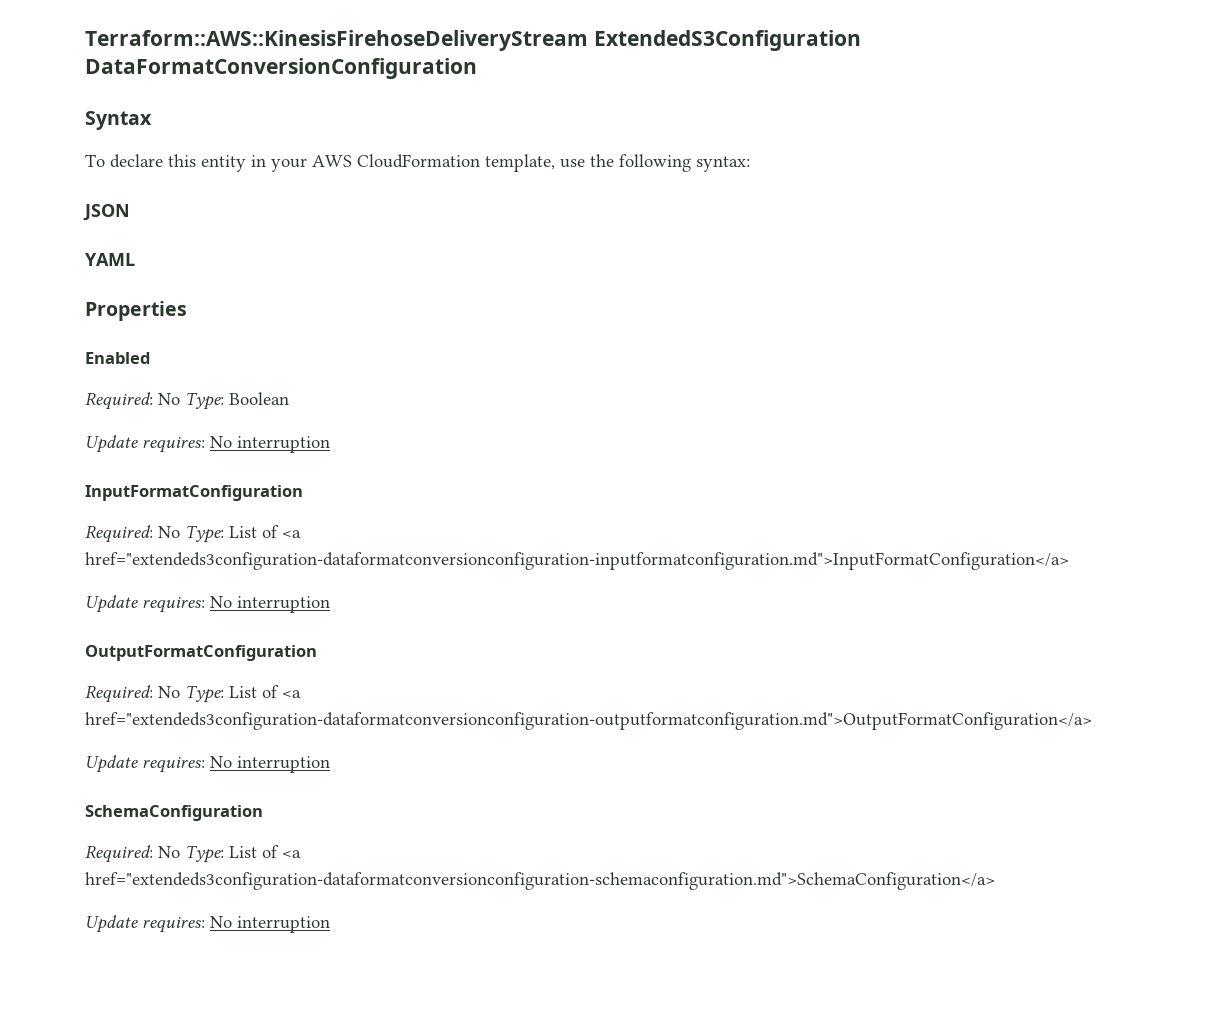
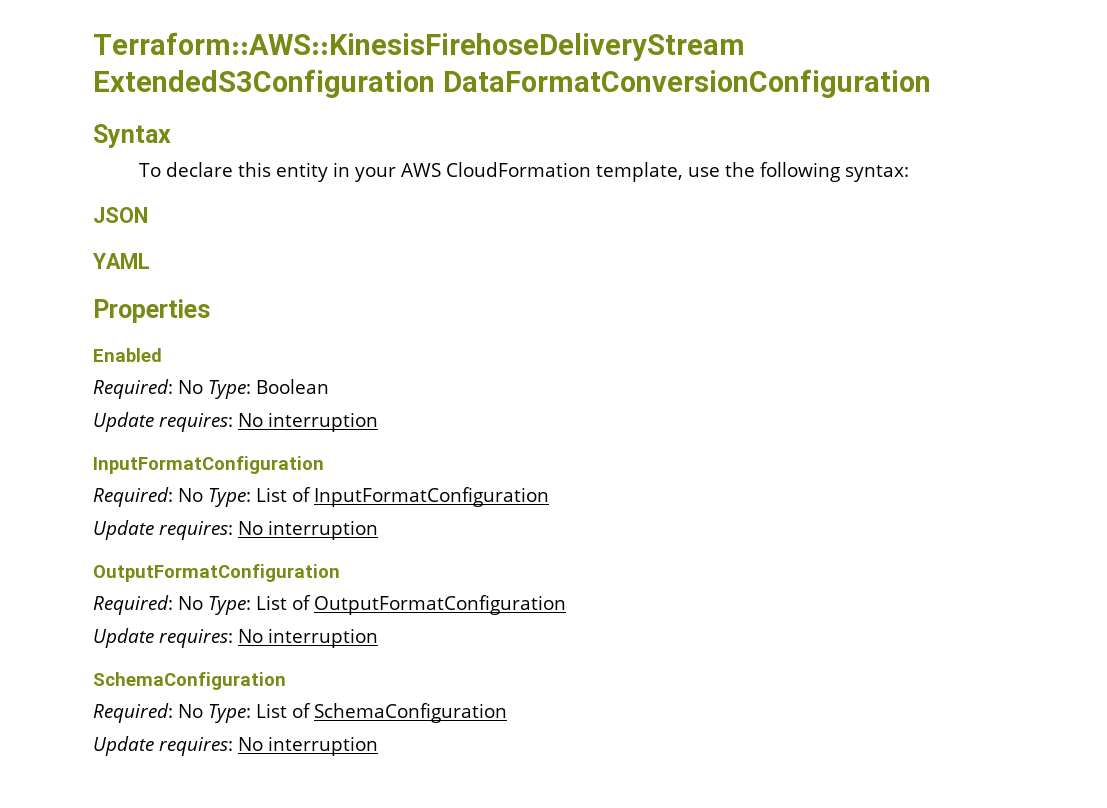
- Required: No Type: List of <a href="extendeds3configuration-dataformatconversionconfiguration-inputformatconfiguration.md">InputFormatConfiguration</a>
+ Required: No Type: List of InputFormatConfiguration
- Required: No Type: List of <a href="extendeds3configuration-dataformatconversionconfiguration-outputformatconfiguration.md">OutputFormatConfiguration</a>
+ Required: No Type: List of OutputFormatConfiguration
- Required: No Type: List of <a href="extendeds3configuration-dataformatconversionconfiguration-schemaconfiguration.md">SchemaConfiguration</a>
+ Required: No Type: List of SchemaConfiguration

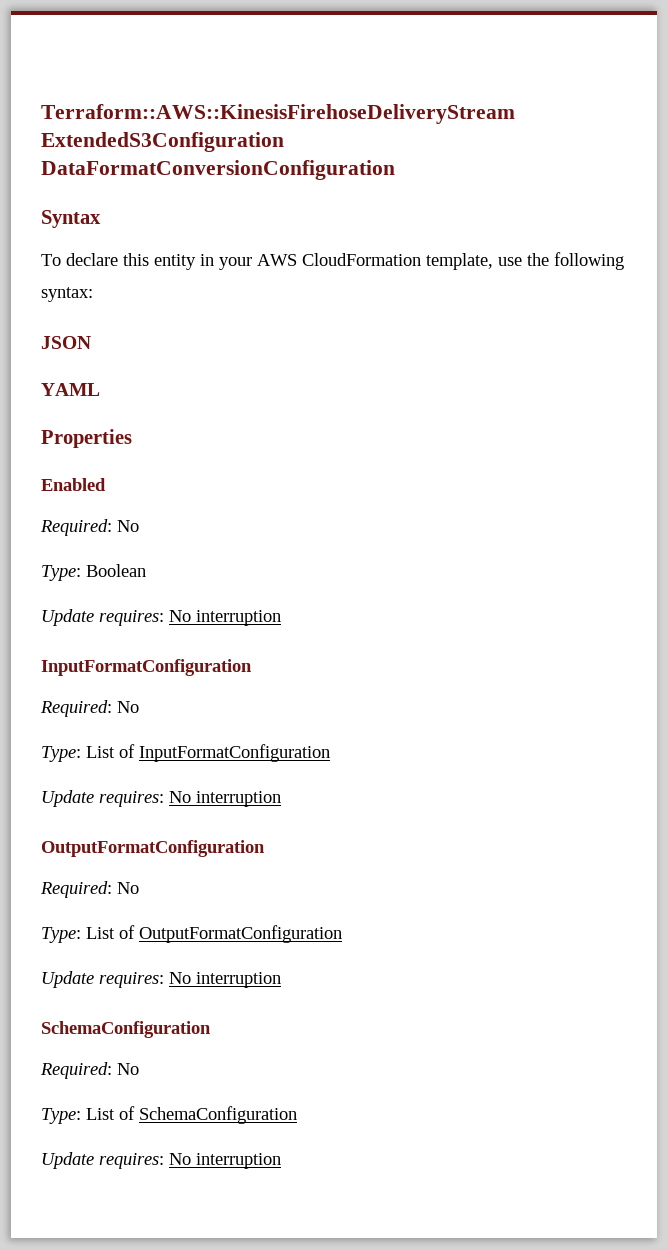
  Enabled
- Required: No Type: Boolean
+ Required: No
+ Type: Boolean
  Update requires: No interruption
  InputFormatConfiguration
- Required: No Type: List of InputFormatConfiguration
+ Required: No
+ Type: List of InputFormatConfiguration
  Update requires: No interruption
  OutputFormatConfiguration
- Required: No Type: List of OutputFormatConfiguration
+ Required: No
+ Type: List of OutputFormatConfiguration
  Update requires: No interruption
  SchemaConfiguration
- Required: No Type: List of SchemaConfiguration
+ Required: No
+ Type: List of SchemaConfiguration

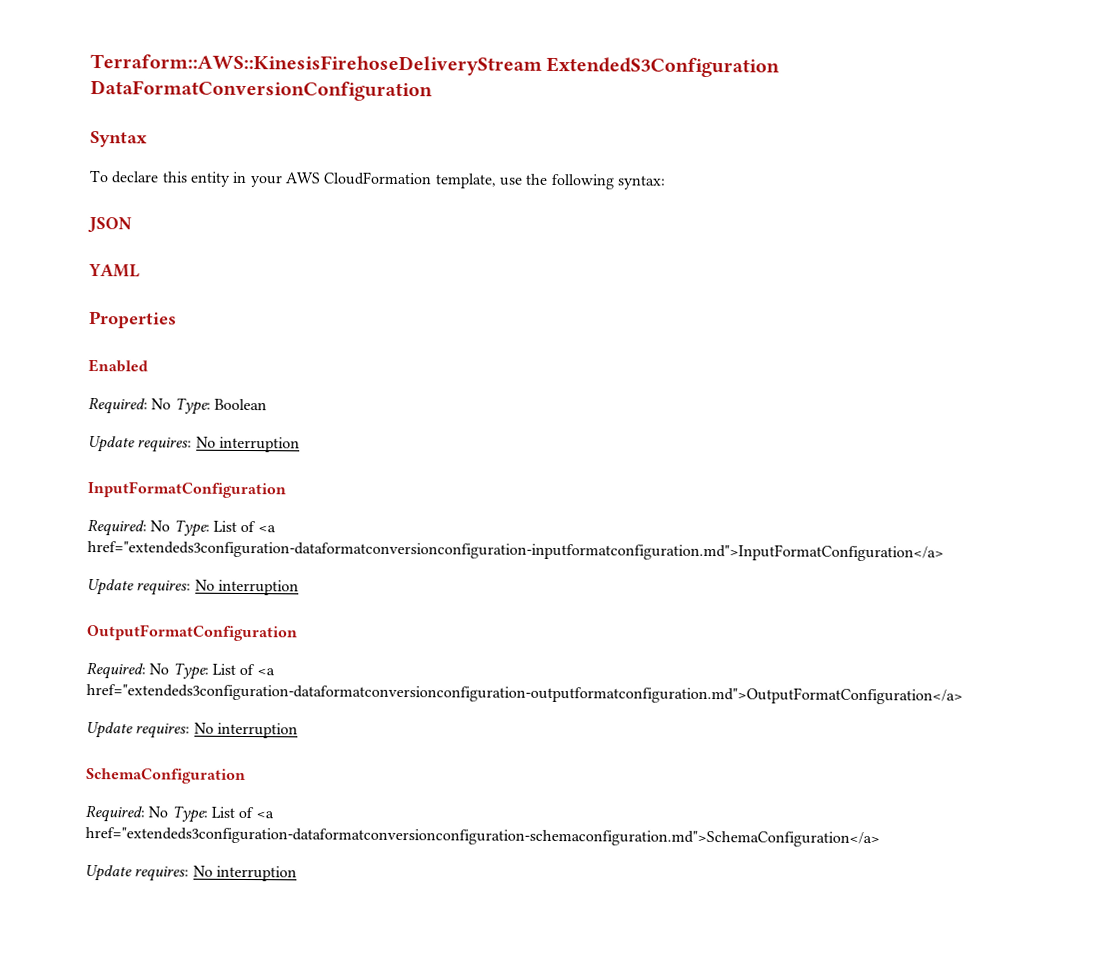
  Enabled
- Required: No
- Type: Boolean
+ Required: No Type: Boolean
  Update requires: No interruption
  InputFormatConfiguration
- Required: No
- Type: List of InputFormatConfiguration
+ Required: No Type: List of <a href="extendeds3configuration-dataformatconversionconfiguration-inputformatconfiguration.md">InputFormatConfiguration</a>
  Update requires: No interruption
  OutputFormatConfiguration
- Required: No
- Type: List of OutputFormatConfiguration
+ Required: No Type: List of <a href="extendeds3configuration-dataformatconversionconfiguration-outputformatconfiguration.md">OutputFormatConfiguration</a>
  Update requires: No interruption
  SchemaConfiguration
- Required: No
- Type: List of SchemaConfiguration
+ Required: No Type: List of <a href="extendeds3configuration-dataformatconversionconfiguration-schemaconfiguration.md">SchemaConfiguration</a>

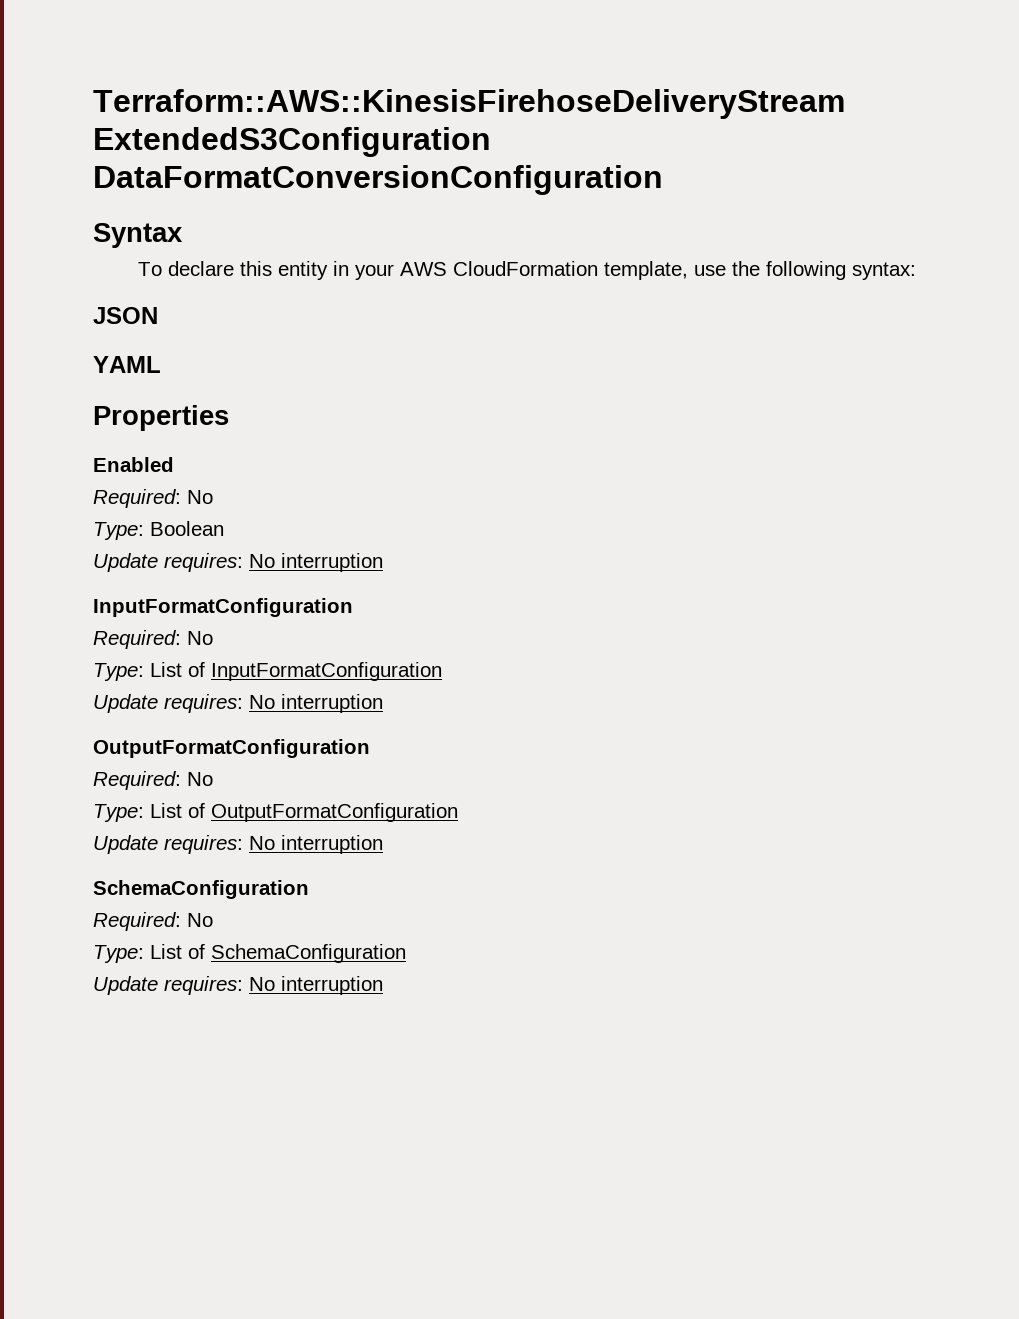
  Enabled
- Required: No Type: Boolean
+ Required: No
+ Type: Boolean
  Update requires: No interruption
  InputFormatConfiguration
- Required: No Type: List of <a href="extendeds3configuration-dataformatconversionconfiguration-inputformatconfiguration.md">InputFormatConfiguration</a>
+ Required: No
+ Type: List of InputFormatConfiguration
  Update requires: No interruption
  OutputFormatConfiguration
- Required: No Type: List of <a href="extendeds3configuration-dataformatconversionconfiguration-outputformatconfiguration.md">OutputFormatConfiguration</a>
+ Required: No
+ Type: List of OutputFormatConfiguration
  Update requires: No interruption
  SchemaConfiguration
- Required: No Type: List of <a href="extendeds3configuration-dataformatconversionconfiguration-schemaconfiguration.md">SchemaConfiguration</a>
+ Required: No
+ Type: List of SchemaConfiguration

